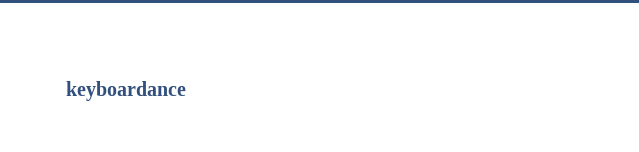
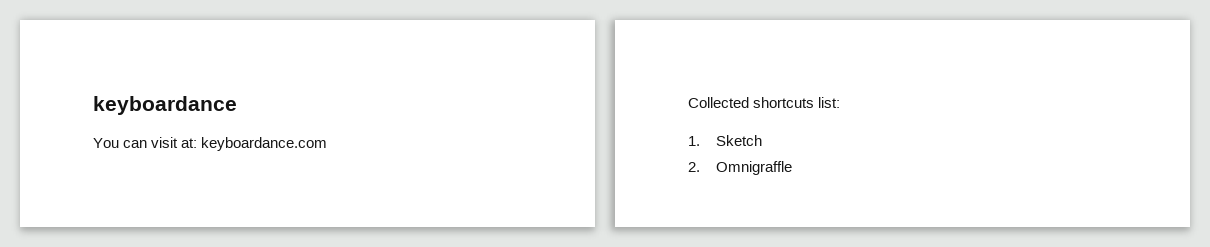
+ You can visit at: keyboardance.com
+ Collected shortcuts list:
+ 1. Sketch
+ 2. Omnigraffle

